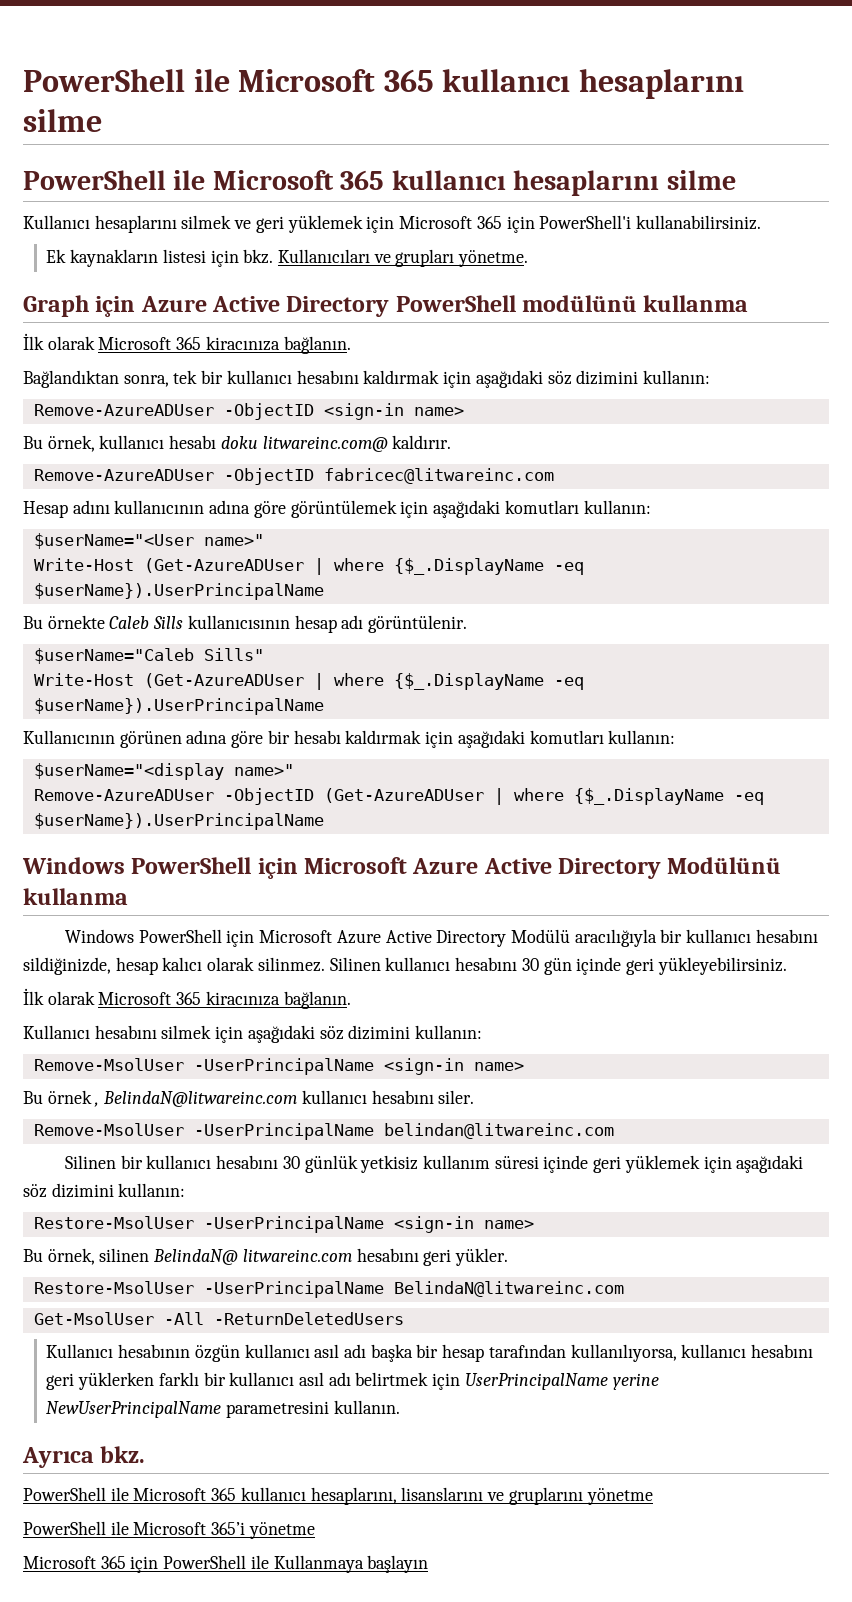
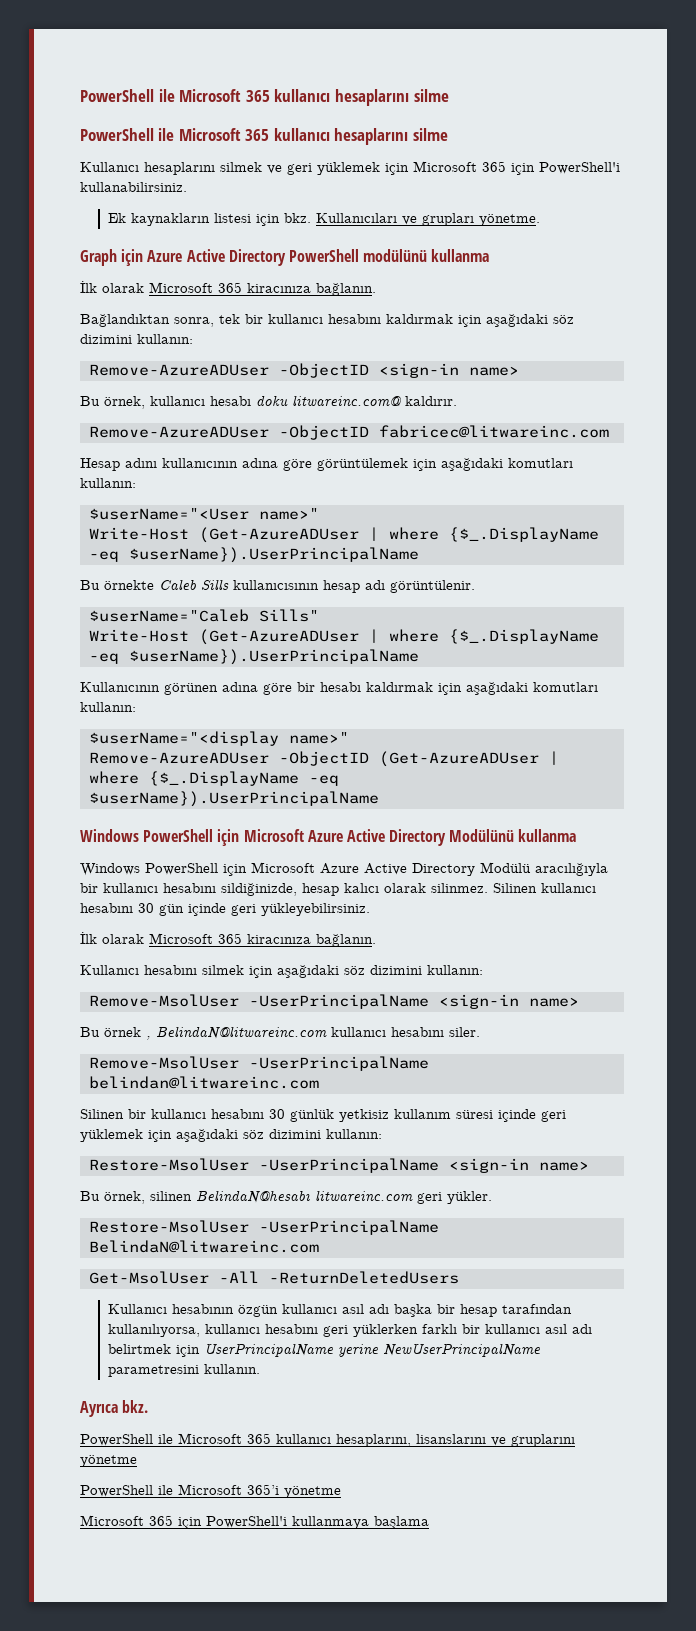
- Bu örnek, silinen BelindaN@ litwareinc.com hesabını geri yükler.
+ Bu örnek, silinen BelindaN@hesabı litwareinc.com geri yükler.
- Microsoft 365 için PowerShell ile Kullanmaya başlayın
+ Microsoft 365 için PowerShell'i kullanmaya başlama

